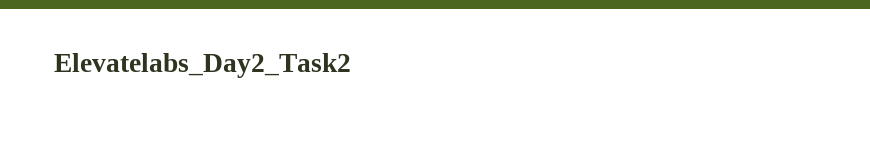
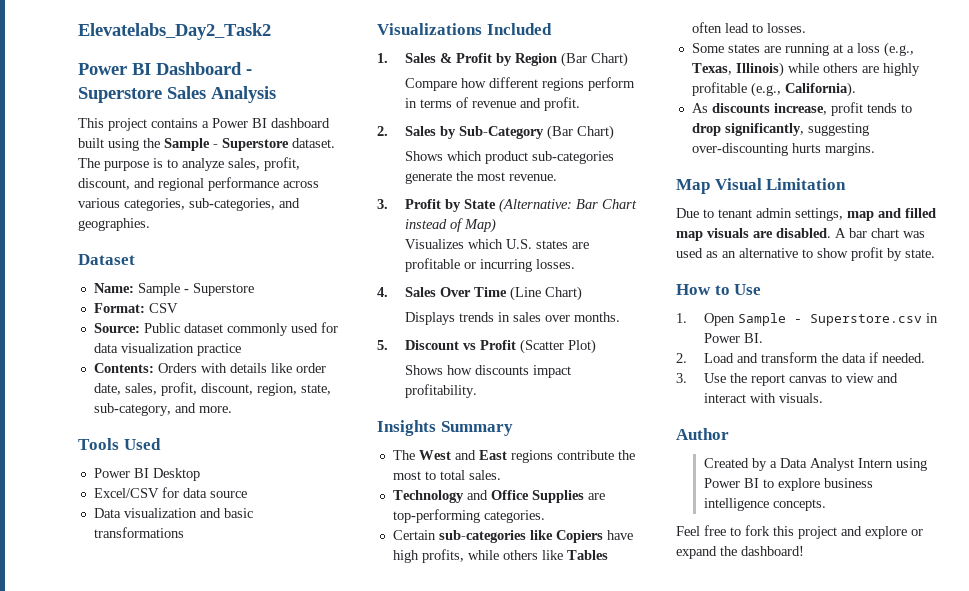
+ Power BI Dashboard - Superstore Sales Analysis
+ This project contains a Power BI dashboard built using the Sample - Superstore dataset. The purpose is to analyze sales, profit, discount, and regional performance across various categories, sub-categories, and geographies.
+ Dataset
+ Name: Sample - Superstore
+ Format: CSV
+ Source: Public dataset commonly used for data visualization practice
+ Contents: Orders with details like order date, sales, profit, discount, region, state, sub-category, and more.
+ Tools Used
+ Power BI Desktop
+ Excel/CSV for data source
+ Data visualization and basic transformations
+ Visualizations Included
+ 1. Sales & Profit by Region (Bar Chart)
+ Compare how different regions perform in terms of revenue and profit.
+ 2. Sales by Sub-Category (Bar Chart)
+ Shows which product sub-categories generate the most revenue.
+ 3. Profit by State (Alternative: Bar Chart instead of Map)
+ Visualizes which U.S. states are profitable or incurring losses.
+ 4. Sales Over Time (Line Chart)
+ Displays trends in sales over months.
+ 5. Discount vs Profit (Scatter Plot)
+ Shows how discounts impact profitability.
+ Insights Summary
+ The West and East regions contribute the most to total sales.
+ Technology and Office Supplies are top-performing categories.
+ Certain sub-categories like Copiers have high profits, while others like Tables often lead to losses.
+ Some states are running at a loss (e.g., Texas, Illinois) while others are highly profitable (e.g., California).
+ As discounts increase, profit tends to drop significantly, suggesting over-discounting hurts margins.
+ Map Visual Limitation
+ Due to tenant admin settings, map and filled map visuals are disabled. A bar chart was used as an alternative to show profit by state.
+ How to Use
+ 1. Open Sample - Superstore.csv in Power BI.
+ 2. Load and transform the data if needed.
+ 3. Use the report canvas to view and interact with visuals.
+ Author
+ Created by a Data Analyst Intern using Power BI to explore business intelligence concepts.
+ Feel free to fork this project and explore or expand the dashboard!

